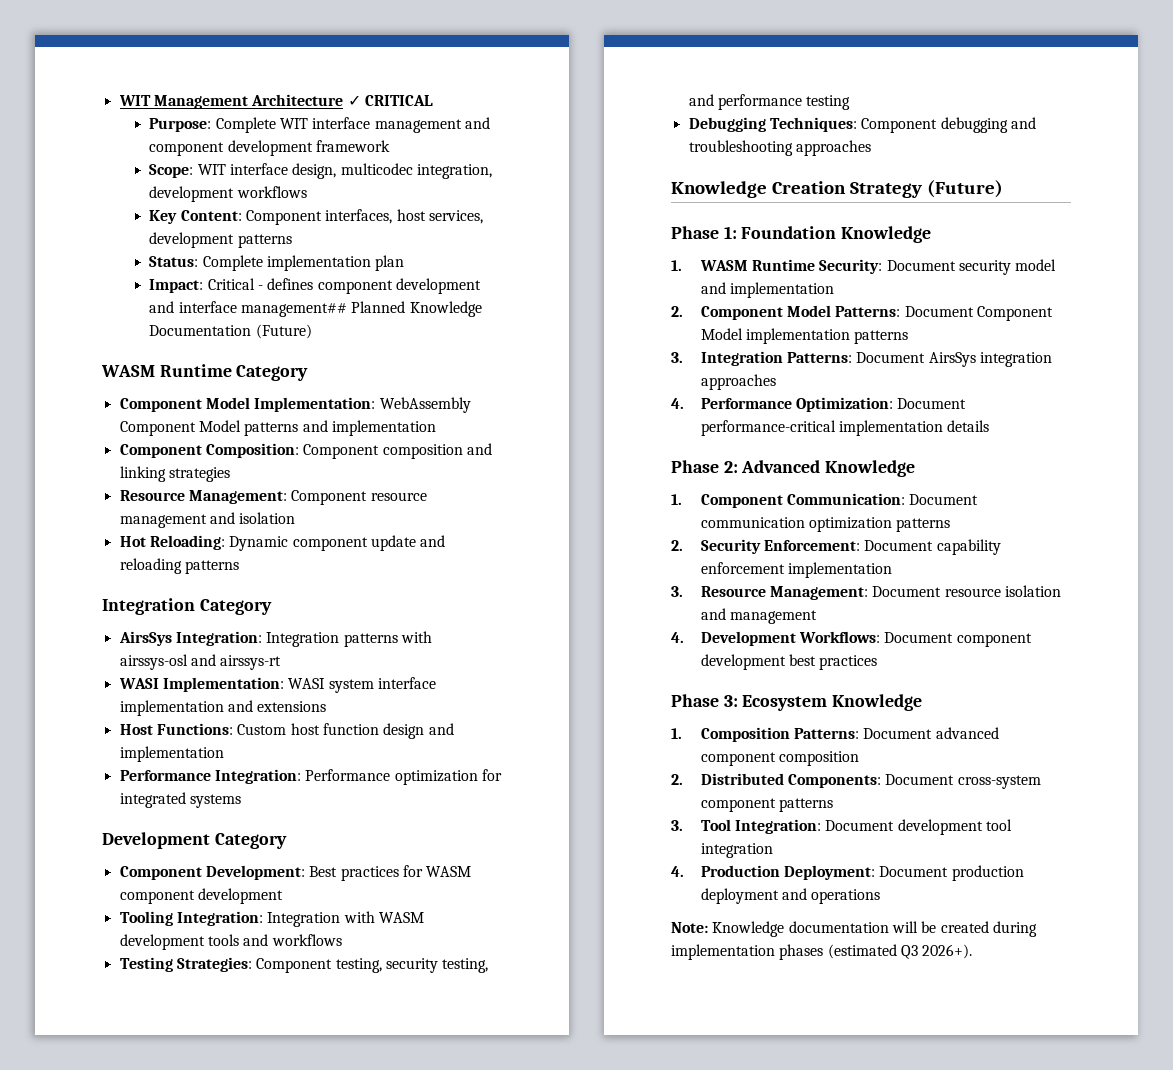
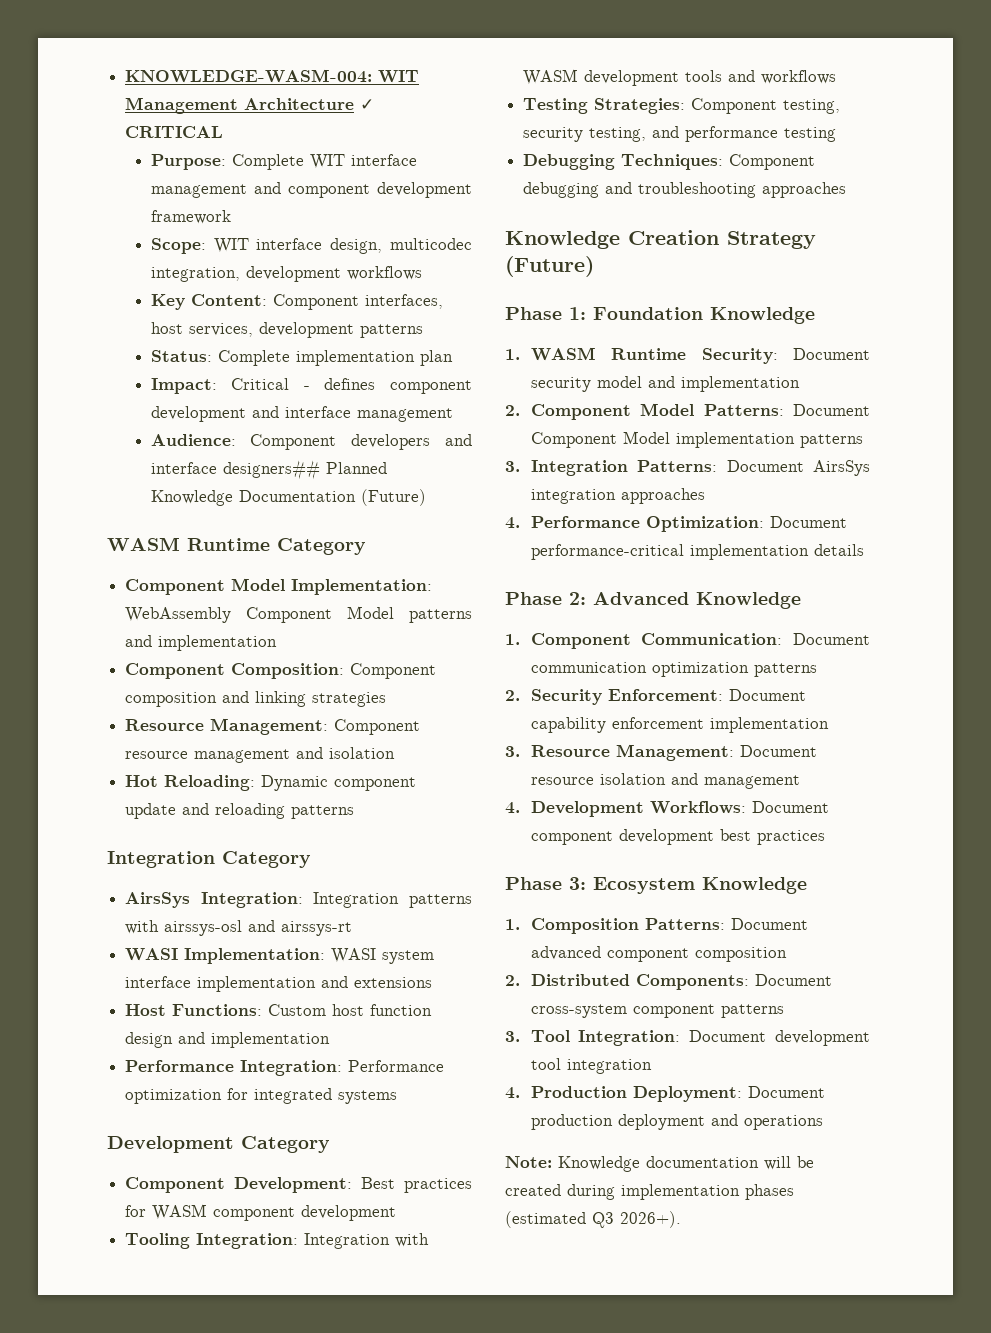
- WIT Management Architecture ✓ CRITICAL
+ KNOWLEDGE-WASM-004: WIT Management Architecture ✓ CRITICAL
- Impact: Critical - defines component development and interface management## Planned Knowledge Documentation (Future)
+ Impact: Critical - defines component development and interface management
+ Audience: Component developers and interface designers## Planned Knowledge Documentation (Future)

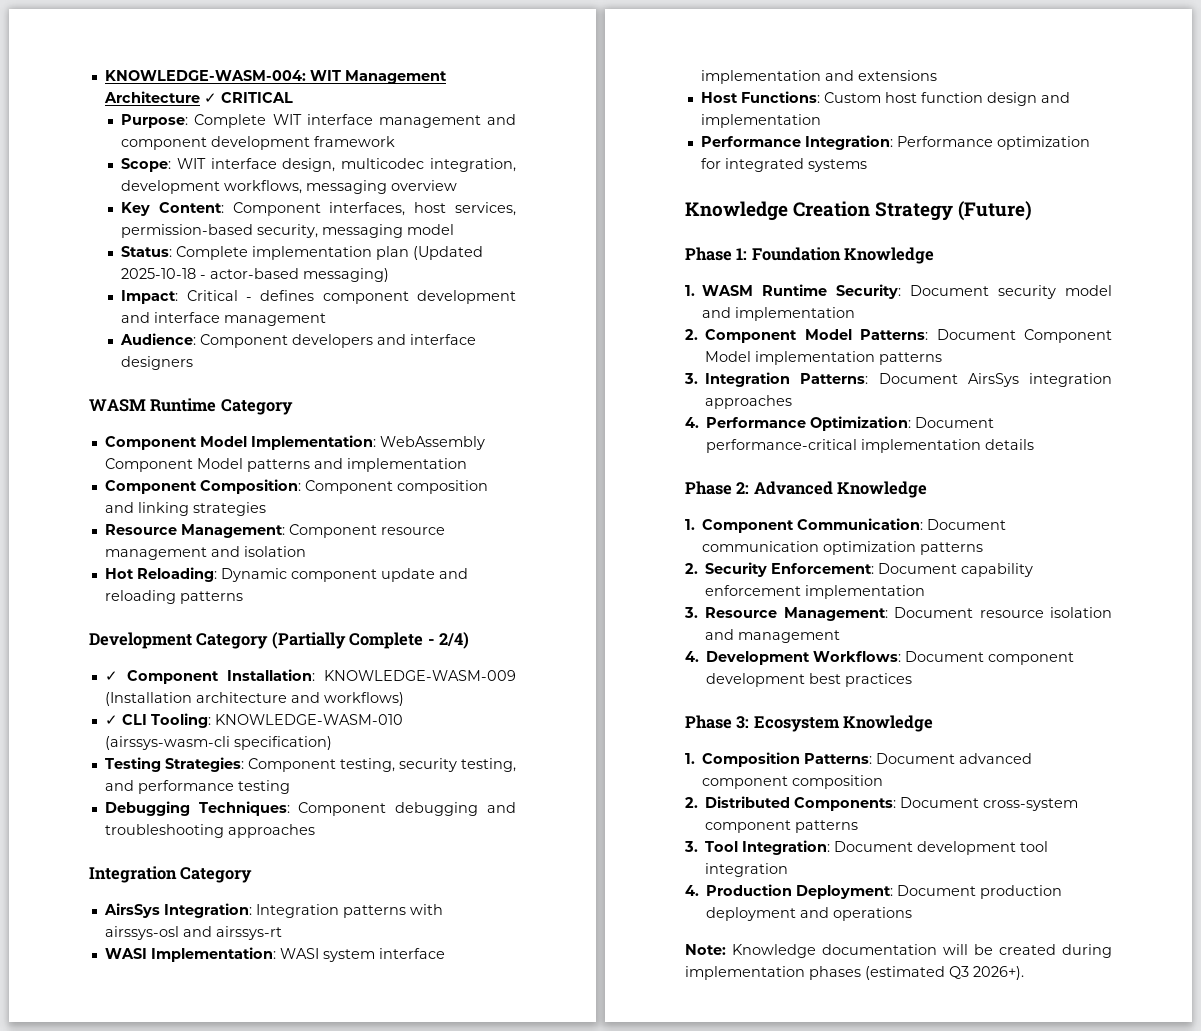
- Scope: WIT interface design, multicodec integration, development workflows
+ Scope: WIT interface design, multicodec integration, development workflows, messaging overview
- Key Content: Component interfaces, host services, development patterns
+ Key Content: Component interfaces, host services, permission-based security, messaging model
- Status: Complete implementation plan
+ Status: Complete implementation plan (Updated 2025-10-18 - actor-based messaging)
- Audience: Component developers and interface designers## Planned Knowledge Documentation (Future)
+ Audience: Component developers and interface designers
+ Development Category (Partially Complete - 2/4)
+ ✓ Component Installation: KNOWLEDGE-WASM-009 (Installation architecture and workflows)
+ ✓ CLI Tooling: KNOWLEDGE-WASM-010 (airssys-wasm-cli specification)
+ Testing Strategies: Component testing, security testing, and performance testing
+ Debugging Techniques: Component debugging and troubleshooting approaches
- Development Category
- Component Development: Best practices for WASM component development
- Tooling Integration: Integration with WASM development tools and workflows
- Testing Strategies: Component testing, security testing, and performance testing
- Debugging Techniques: Component debugging and troubleshooting approaches

